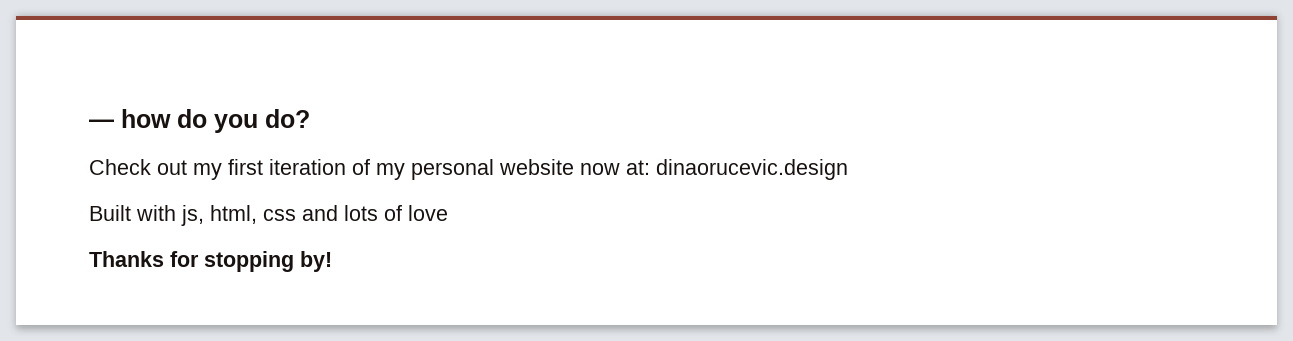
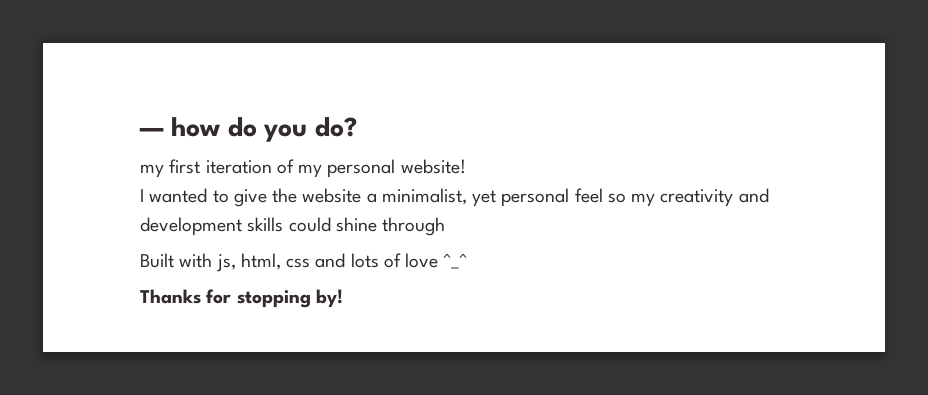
- Check out my first iteration of my personal website now at: dinaorucevic.design
+ my first iteration of my personal website!
+ I wanted to give the website a minimalist, yet personal feel so my creativity and development skills could shine through
- Built with js, html, css and lots of love
+ Built with js, html, css and lots of love ^_^

